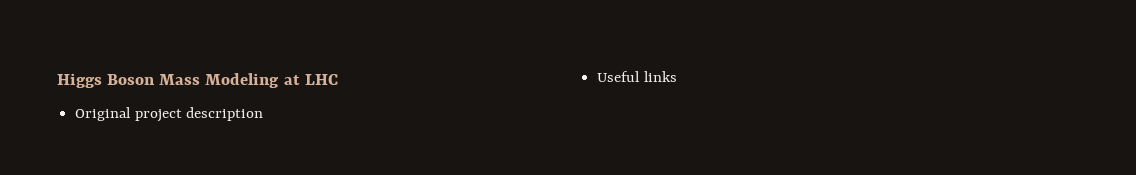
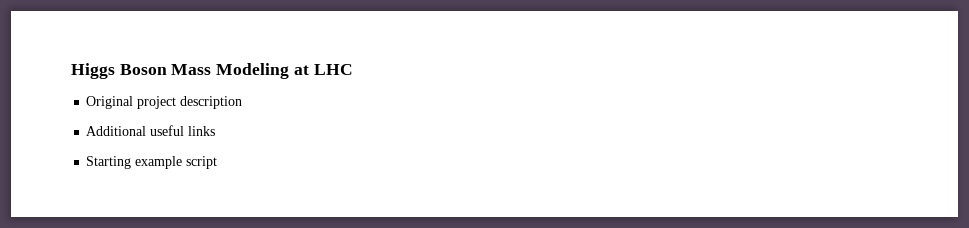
- Useful links
+ Additional useful links
+ Starting example script

